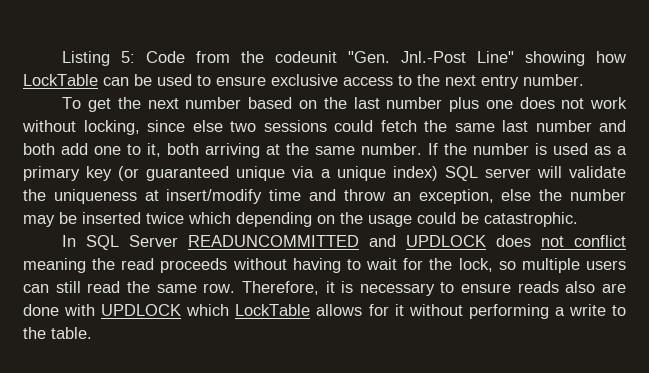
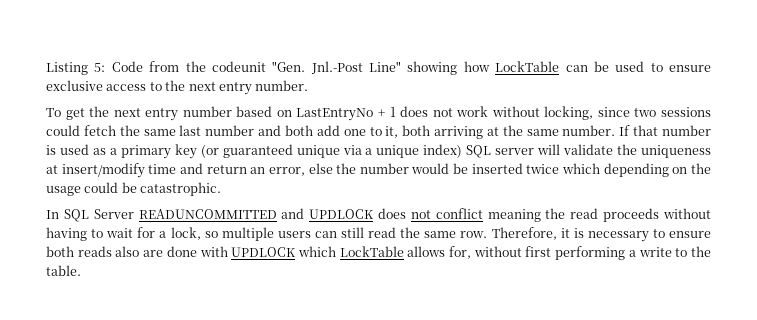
- To get the next number based on the last number plus one does not work without locking, since else two sessions could fetch the same last number and both add one to it, both arriving at the same number.
+ To get the next entry number based on LastEntryNo + 1 does not work without locking, since two sessions could fetch the same last number and both add one to it, both arriving at the same number.
- If the number is used as a primary key (or guaranteed unique via a unique index) SQL server will validate the uniqueness at insert/modify time and throw an exception, else the number may be inserted twice which depending on the usage could be catastrophic.
+ If that number is used as a primary key (or guaranteed unique via a unique index) SQL server will validate the uniqueness at insert/modify time and return an error, else the number would be inserted twice which depending on the usage could be catastrophic.
- In SQL Server READUNCOMMITTED and UPDLOCK does not conflict meaning the read proceeds without having to wait for the lock, so multiple users can still read the same row.
+ In SQL Server READUNCOMMITTED and UPDLOCK does not conflict meaning the read proceeds without having to wait for a lock, so multiple users can still read the same row.
- Therefore, it is necessary to ensure reads also are done with UPDLOCK which LockTable allows for it without performing a write to the table.
+ Therefore, it is necessary to ensure both reads also are done with UPDLOCK which LockTable allows for, without first performing a write to the table.

